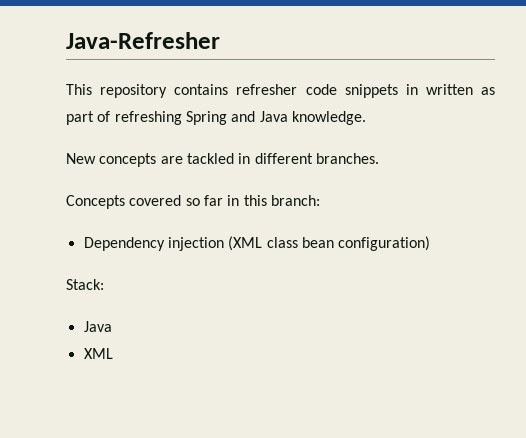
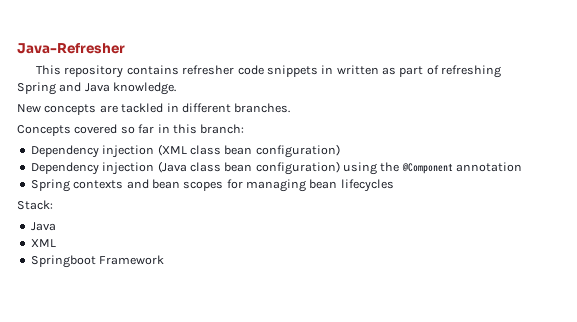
+ Dependency injection (Java class bean configuration) using the @Component annotation
+ Spring contexts and bean scopes for managing bean lifecycles
+ Springboot Framework

